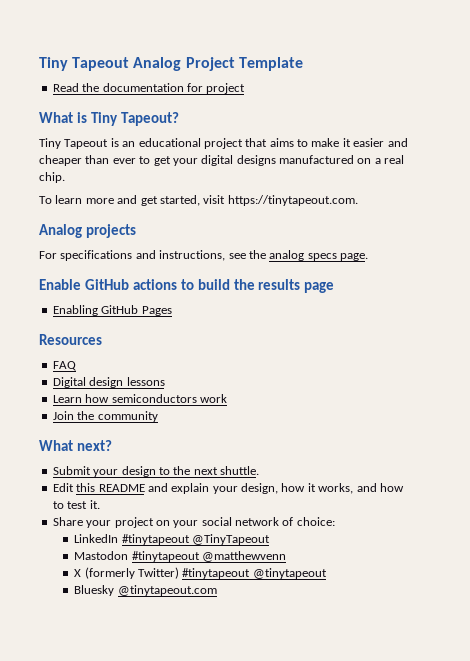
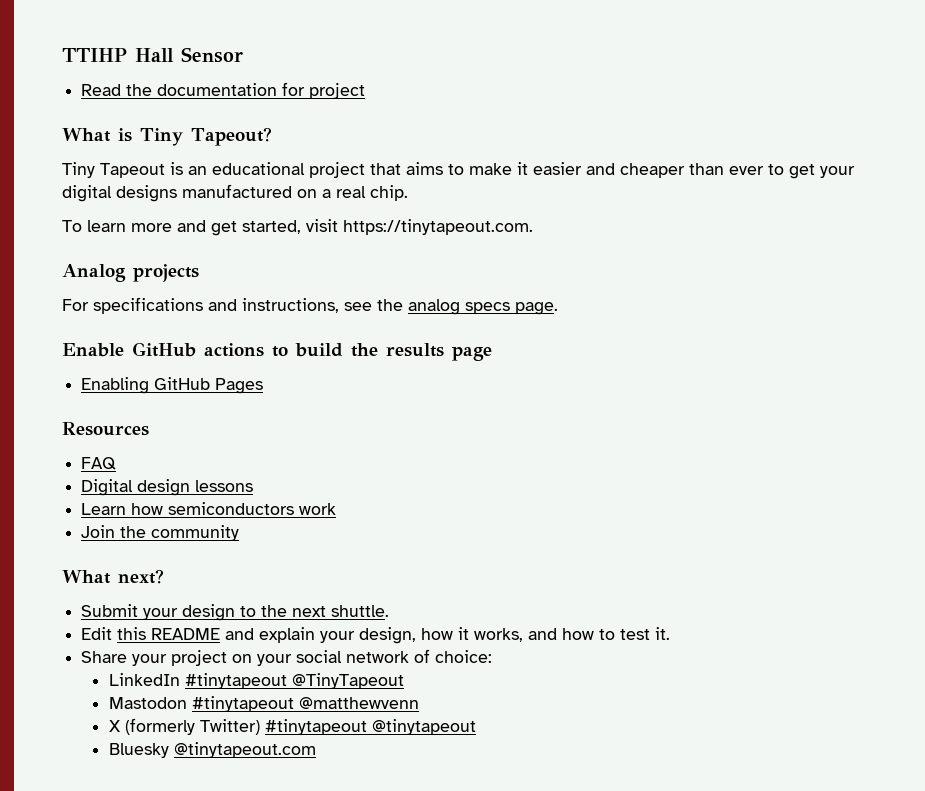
- Tiny Tapeout Analog Project Template
+ TTIHP Hall Sensor

